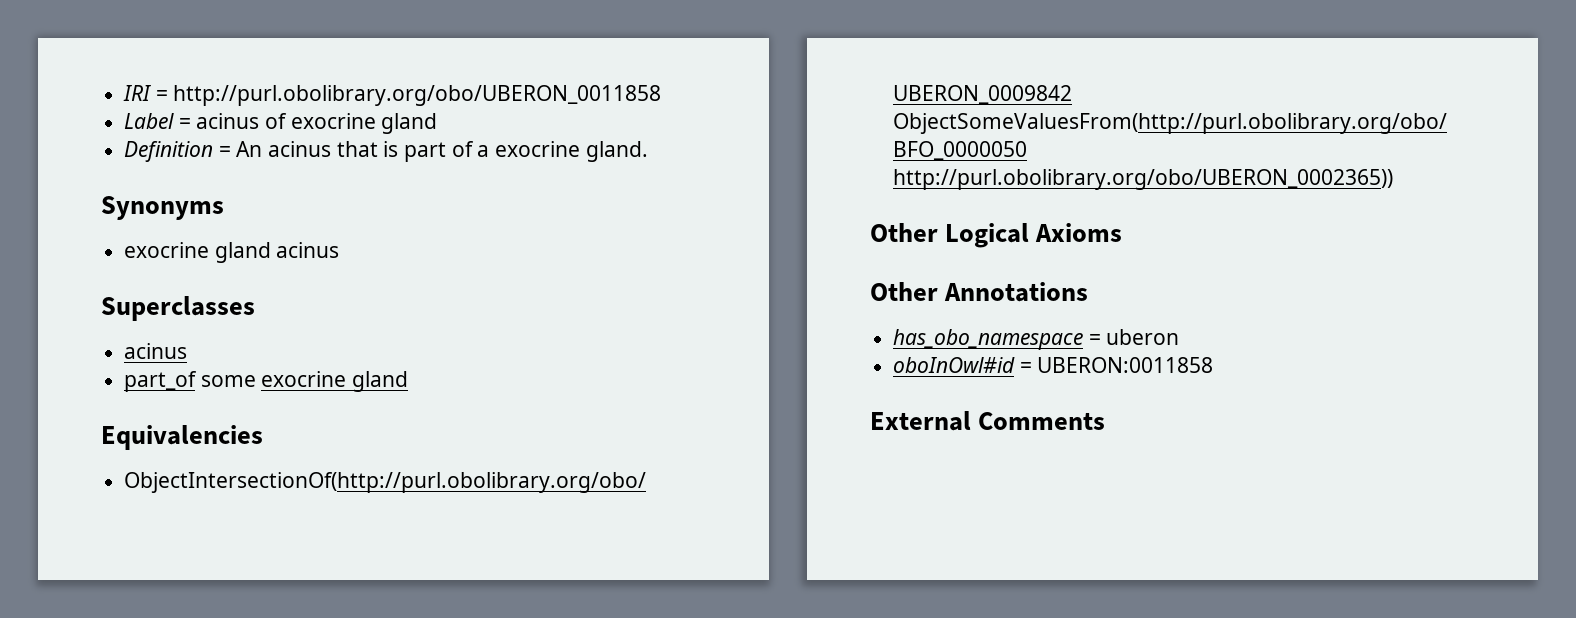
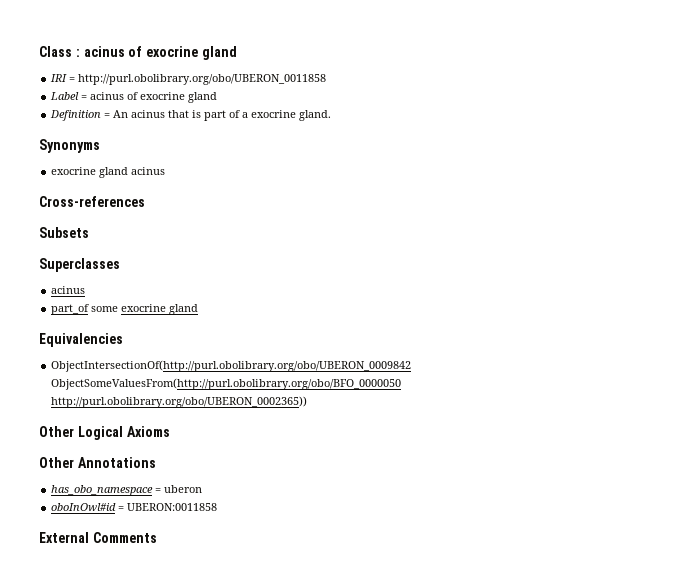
+ Class : acinus of exocrine gland
+ Cross-references
+ Subsets

